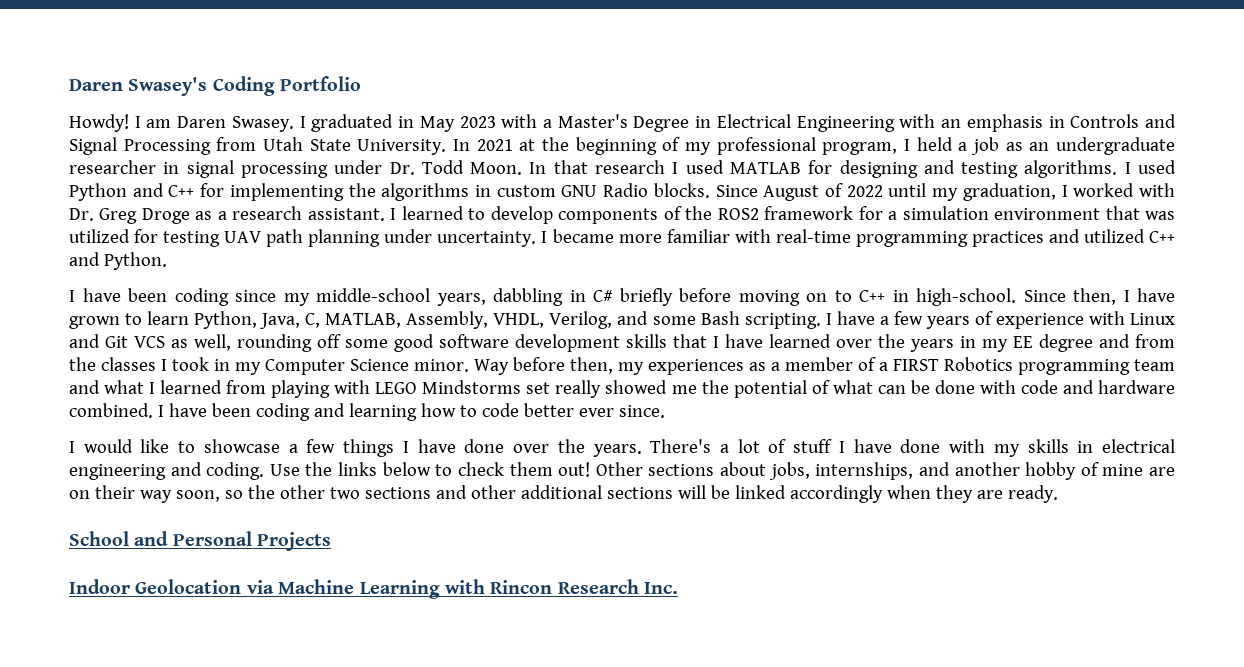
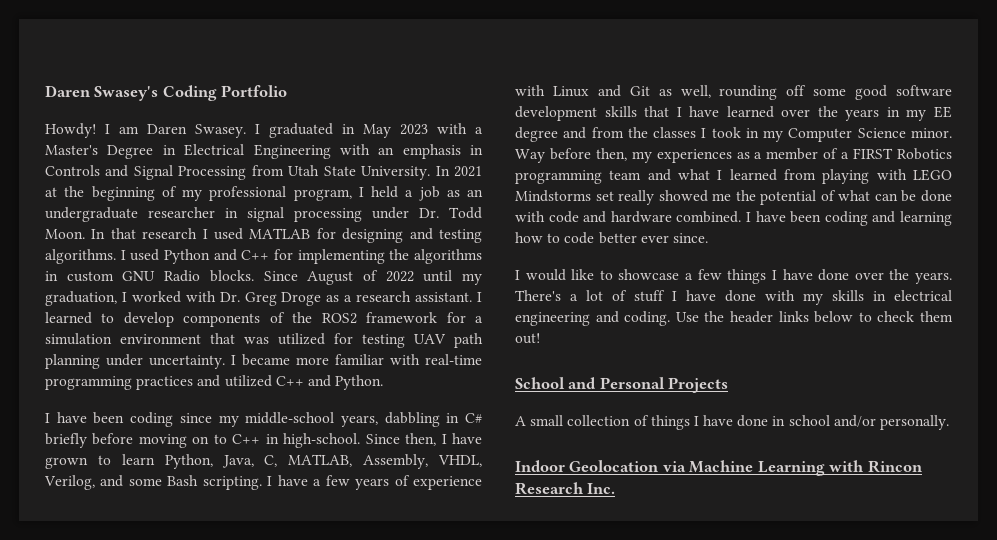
- I have a few years of experience with Linux and Git VCS as well, rounding off some good software development skills that I have learned over the years in my EE degree and from the classes I took in my Computer Science minor.
+ I have a few years of experience with Linux and Git as well, rounding off some good software development skills that I have learned over the years in my EE degree and from the classes I took in my Computer Science minor.
- Use the links below to check them out! Other sections about jobs, internships, and another hobby of mine are on their way soon, so the other two sections and other additional sections will be linked accordingly when they are ready.
+ Use the header links below to check them out!
  School and Personal Projects
+ A small collection of things I have done in school and/or personally.

